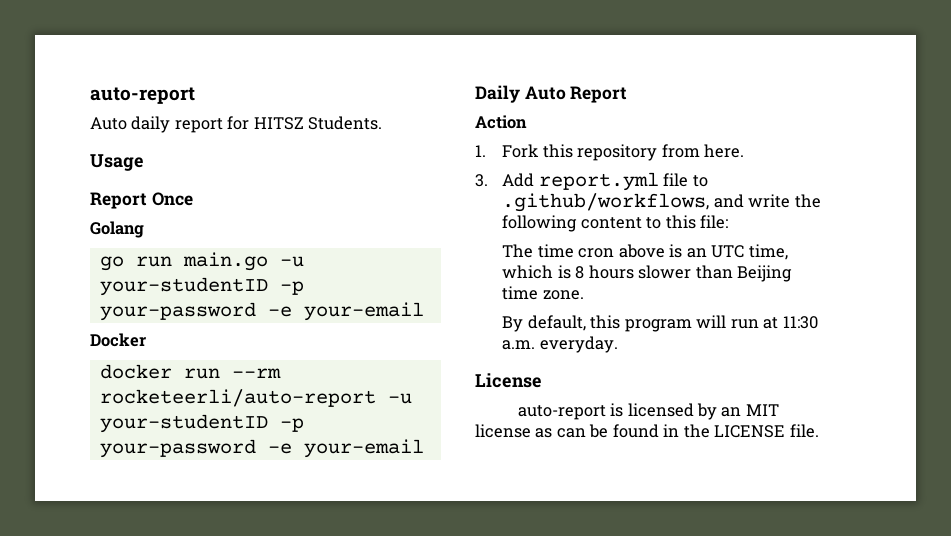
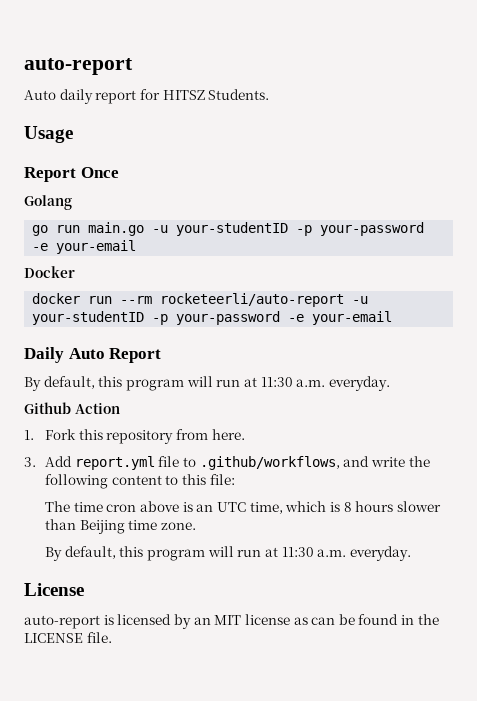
  Daily Auto Report
- Action
+ By default, this program will run at 11:30 a.m. everyday.
+ Github Action

